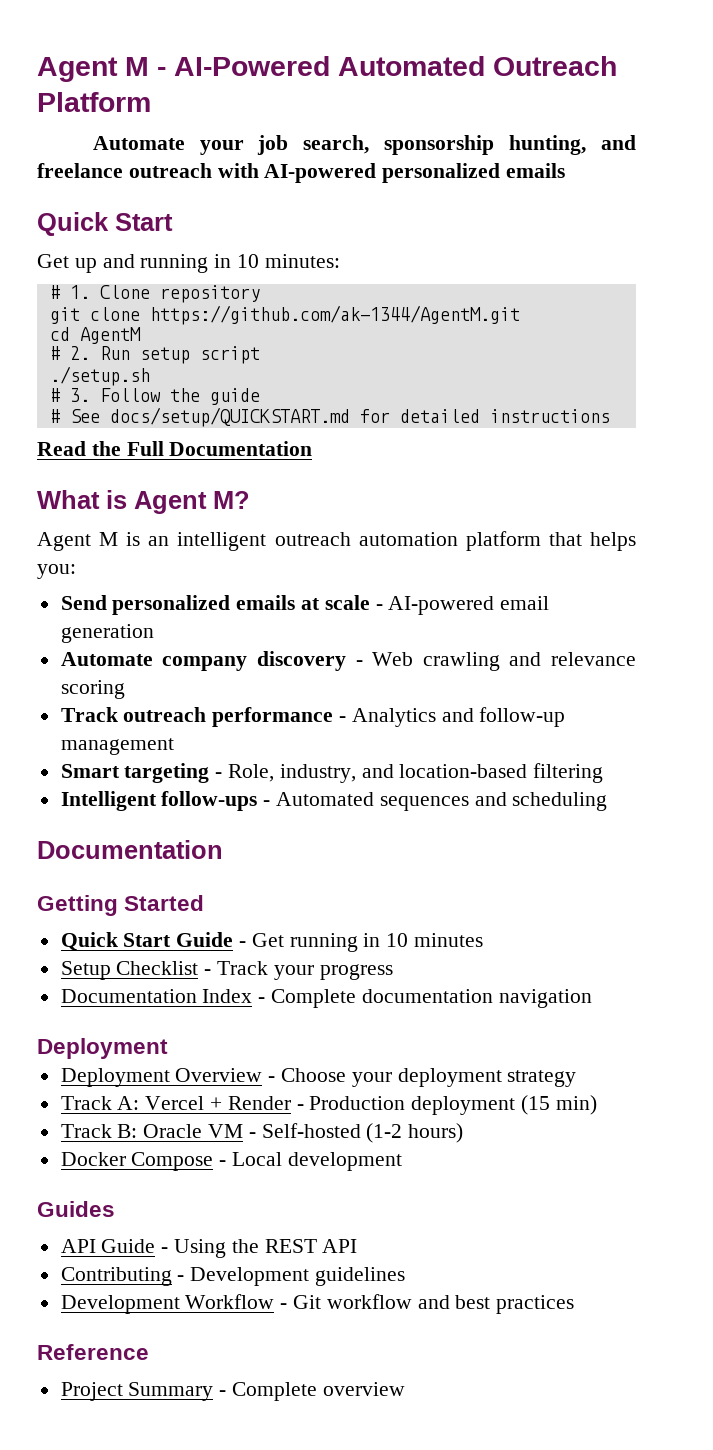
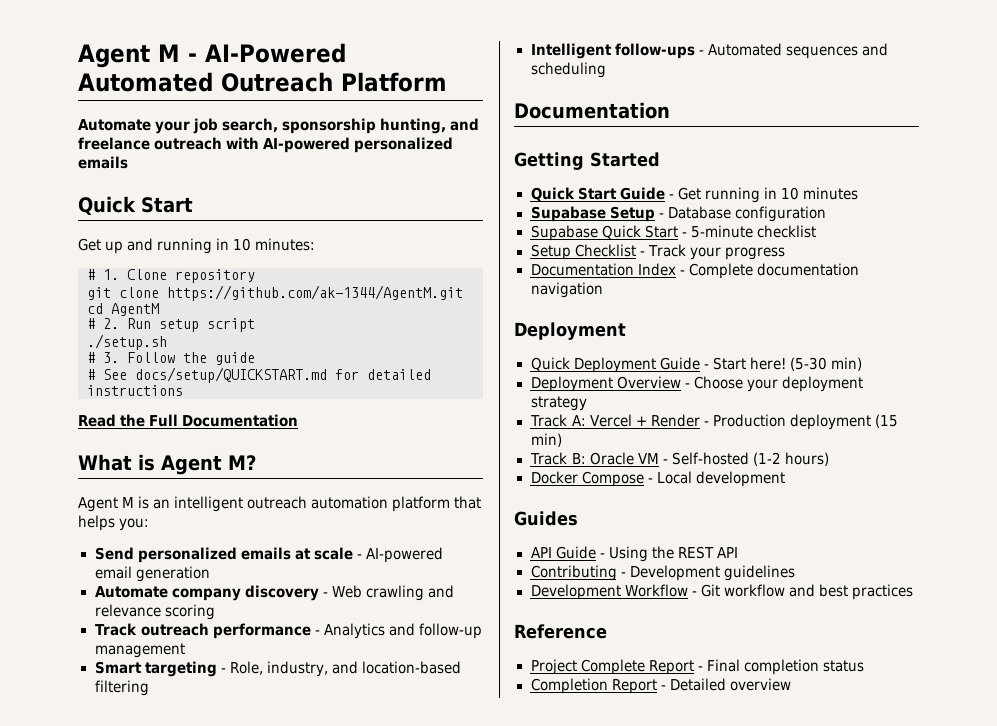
+ Supabase Setup - Database configuration
+ Supabase Quick Start - 5-minute checklist
+ Quick Deployment Guide - Start here! (5-30 min)
- Project Summary - Complete overview
+ Project Complete Report - Final completion status
+ Completion Report - Detailed overview

